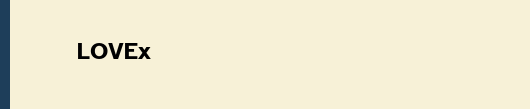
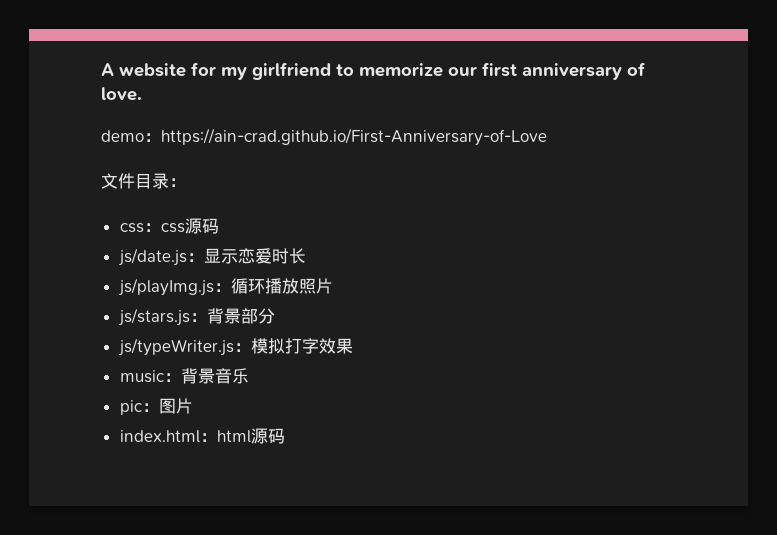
- LOVEx
+ A website for my girlfriend to memorize our first anniversary of love.
+ demo：https://ain-crad.github.io/First-Anniversary-of-Love
+ 文件目录：
+ css：css源码
+ js/date.js：显示恋爱时长
+ js/playImg.js：循环播放照片
+ js/stars.js：背景部分
+ js/typeWriter.js：模拟打字效果
+ music：背景音乐
+ pic：图片
+ index.html：html源码

